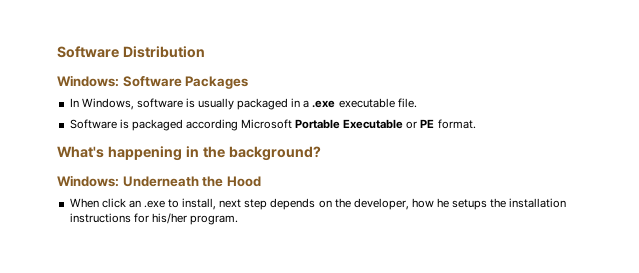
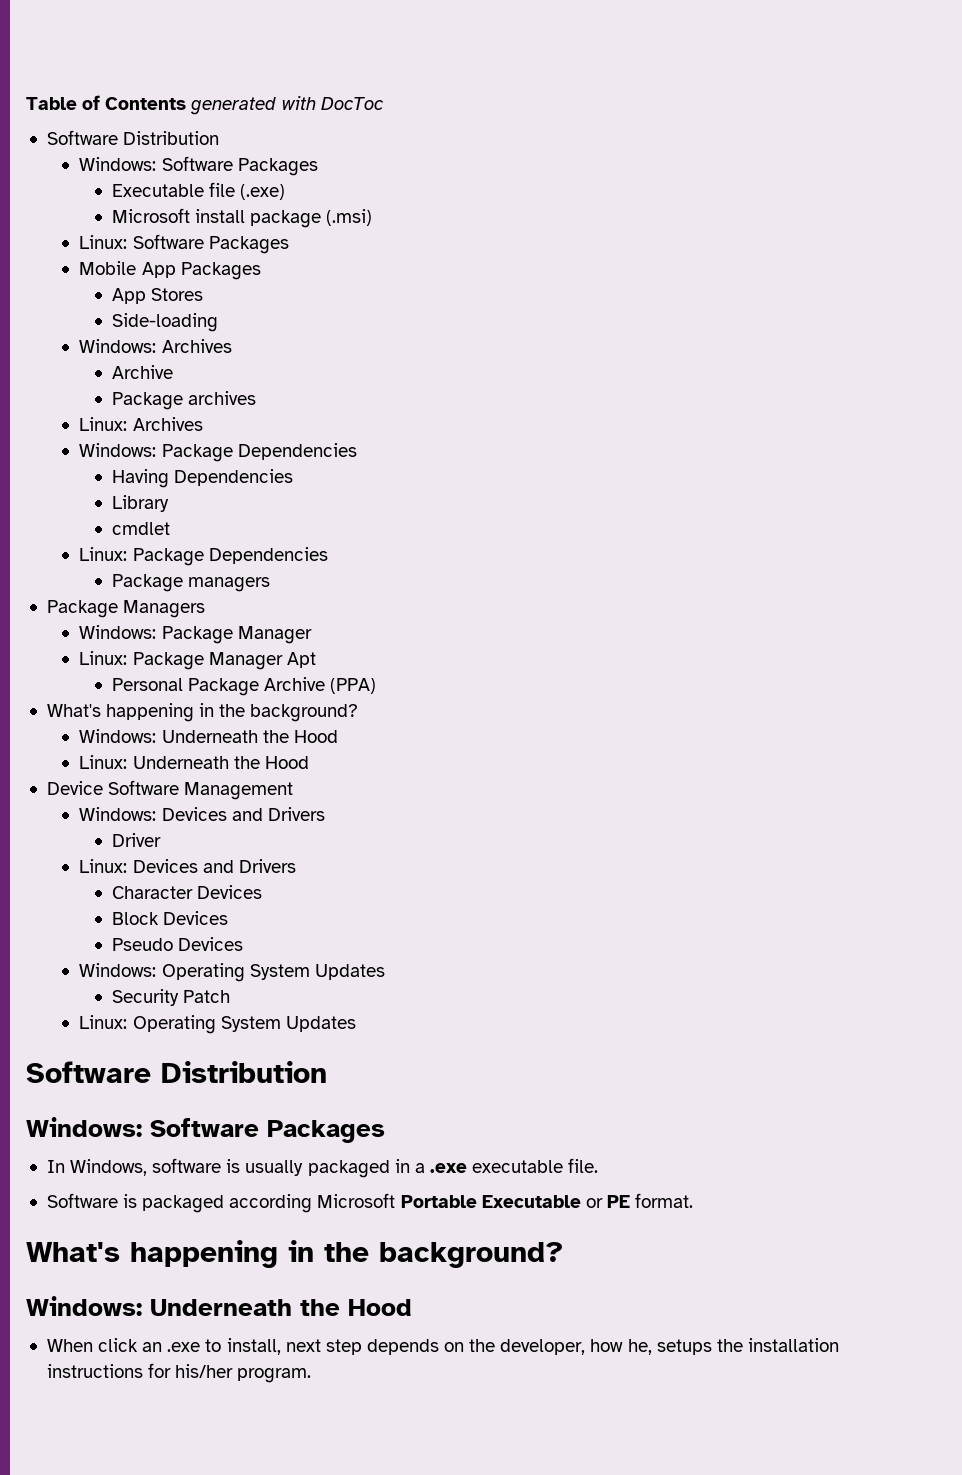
+ Table of Contents generated with DocToc
+ Software Distribution
+ Windows: Software Packages
+ Executable file (.exe)
+ Microsoft install package (.msi)
+ Linux: Software Packages
+ Mobile App Packages
+ App Stores
+ Side-loading
+ Windows: Archives
+ Archive
+ Package archives
+ Linux: Archives
+ Windows: Package Dependencies
+ Having Dependencies
+ Library
+ cmdlet
+ Linux: Package Dependencies
+ Package managers
+ Package Managers
+ Windows: Package Manager
+ Linux: Package Manager Apt
+ Personal Package Archive (PPA)
+ What's happening in the background?
+ Windows: Underneath the Hood
+ Linux: Underneath the Hood
+ Device Software Management
+ Windows: Devices and Drivers
+ Driver
+ Linux: Devices and Drivers
+ Character Devices
+ Block Devices
+ Pseudo Devices
+ Windows: Operating System Updates
+ Security Patch
+ Linux: Operating System Updates
- When click an .exe to install, next step depends on the developer, how he setups the installation instructions for his/her program.
+ When click an .exe to install, next step depends on the developer, how he, setups the installation instructions for his/her program.

